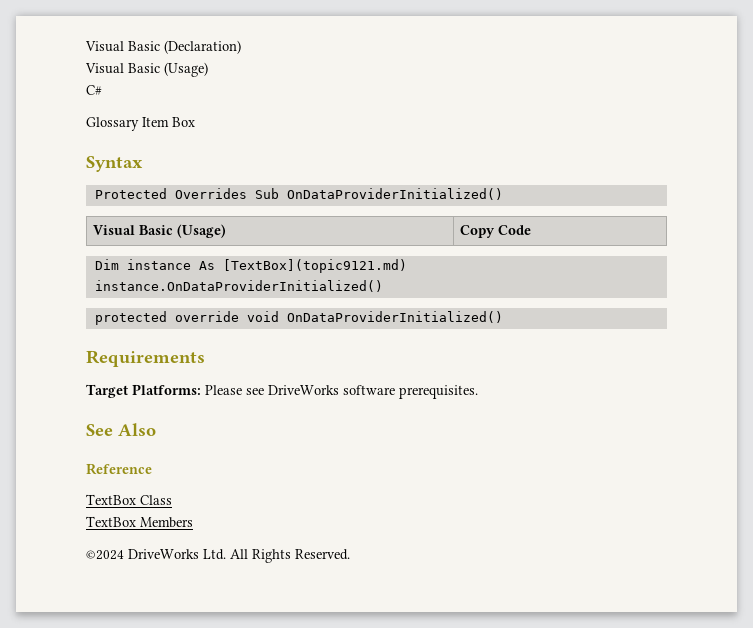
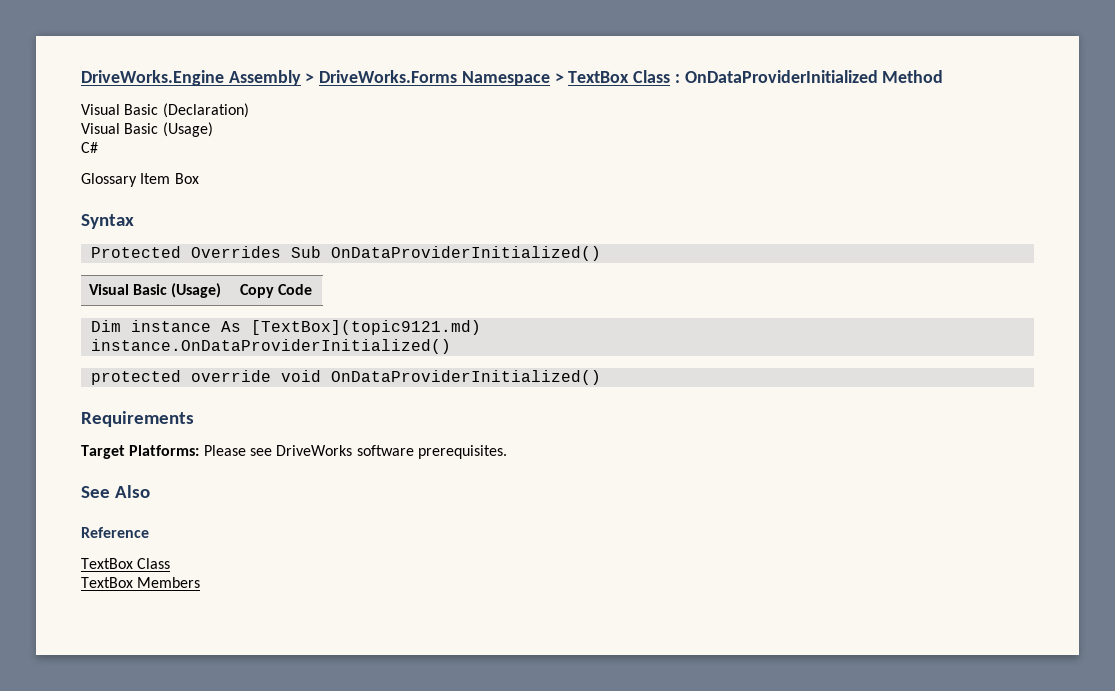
+ DriveWorks.Engine Assembly > DriveWorks.Forms Namespace > TextBox Class : OnDataProviderInitialized Method
- ©2024 DriveWorks Ltd. All Rights Reserved.

